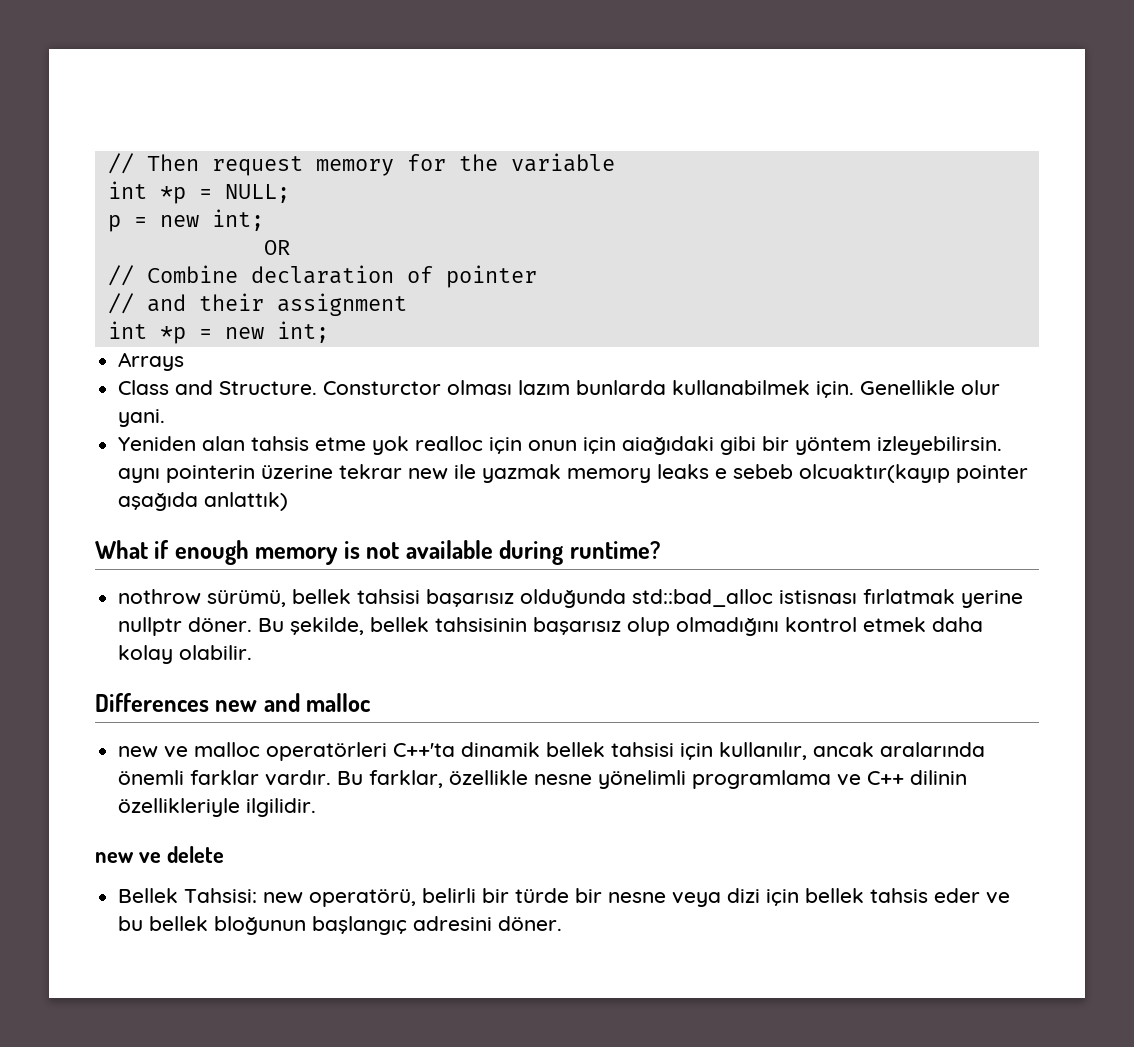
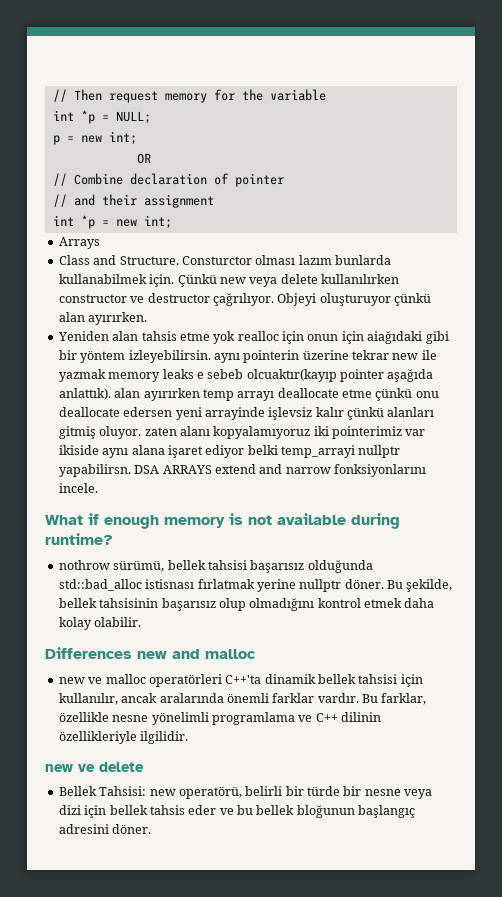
- Genellikle olur yani.
+ Çünkü new veya delete kullanılırken constructor ve destructor çağrılıyor. Objeyi oluşturuyor çünkü alan ayırırken.
- Yeniden alan tahsis etme yok realloc için onun için aiağıdaki gibi bir yöntem izleyebilirsin. aynı pointerin üzerine tekrar new ile yazmak memory leaks e sebeb olcuaktır(kayıp pointer aşağıda anlattık)
+ Yeniden alan tahsis etme yok realloc için onun için aiağıdaki gibi bir yöntem izleyebilirsin. aynı pointerin üzerine tekrar new ile yazmak memory leaks e sebeb olcuaktır(kayıp pointer aşağıda anlattık). alan ayırırken temp arrayı deallocate etme çünkü onu deallocate edersen yeni arrayinde işlevsiz kalır çünkü alanları gitmiş oluyor. zaten alanı kopyalamıyoruz iki pointerimiz var ikiside aynı alana işaret ediyor belki temp_arrayi nullptr yapabilirsn. DSA ARRAYS extend and narrow fonksiyonlarını incele.

